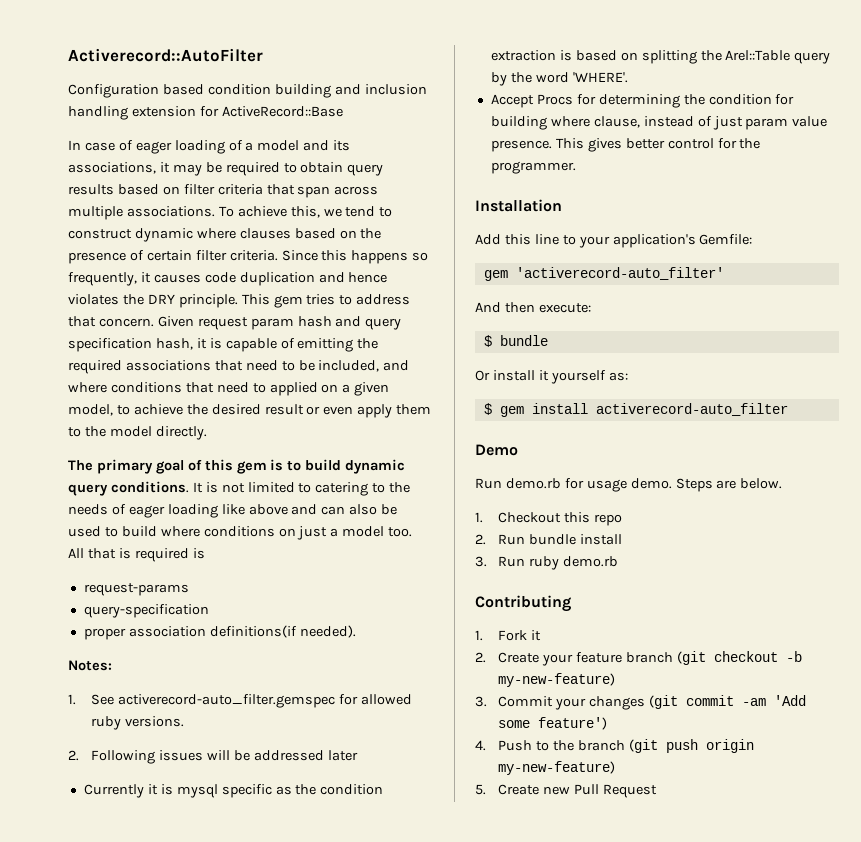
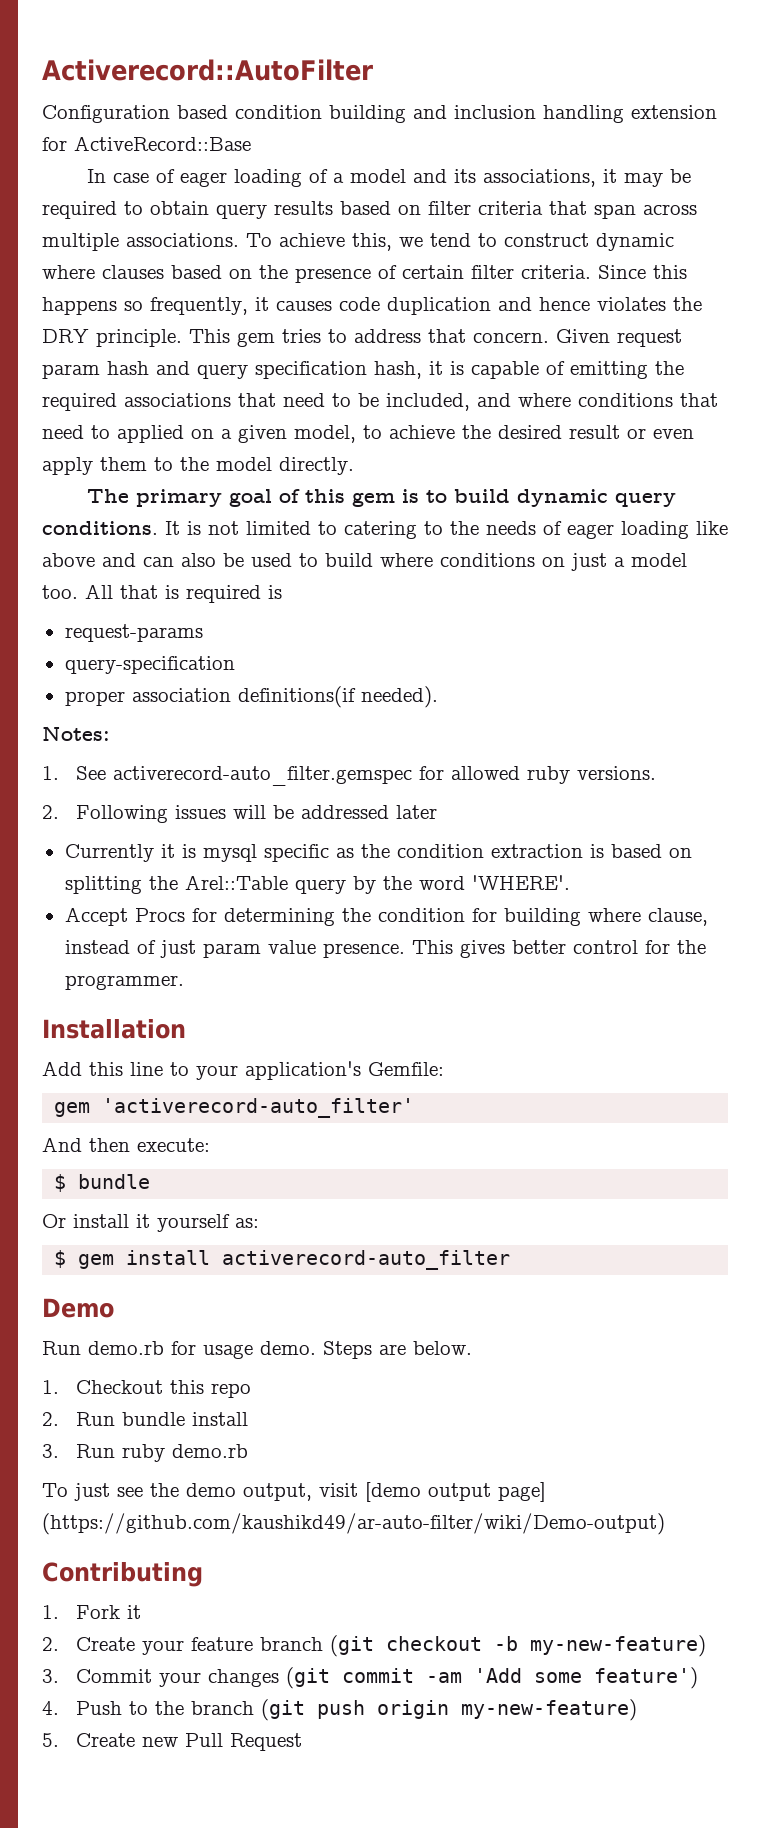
+ To just see the demo output, visit [demo output page] (https://github.com/kaushikd49/ar-auto-filter/wiki/Demo-output)

